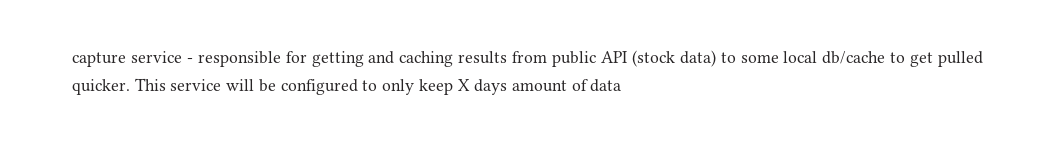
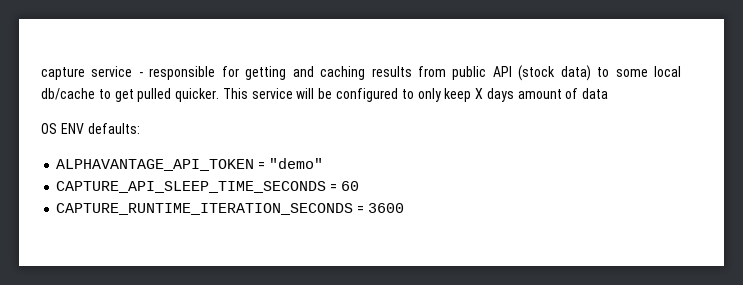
+ OS ENV defaults:
+ ALPHAVANTAGE_API_TOKEN = "demo"
+ CAPTURE_API_SLEEP_TIME_SECONDS = 60
+ CAPTURE_RUNTIME_ITERATION_SECONDS = 3600

